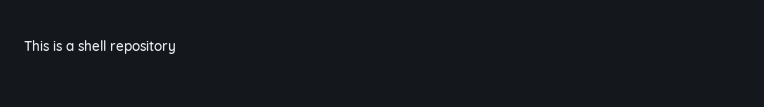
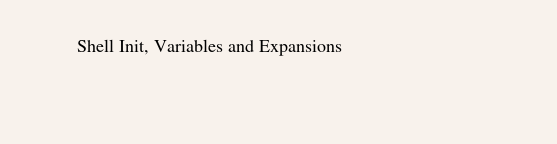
- This is a shell repository
+ Shell Init, Variables and Expansions

